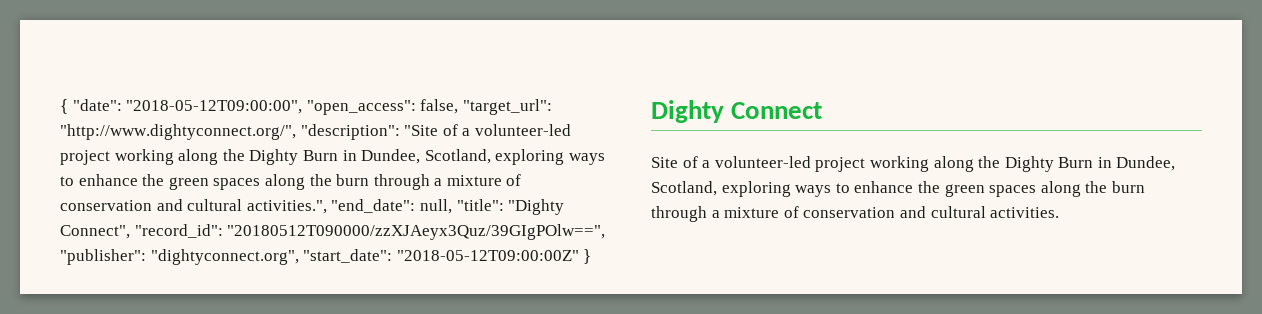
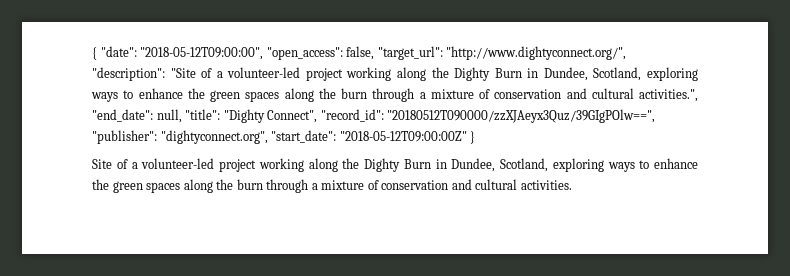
- Dighty Connect

